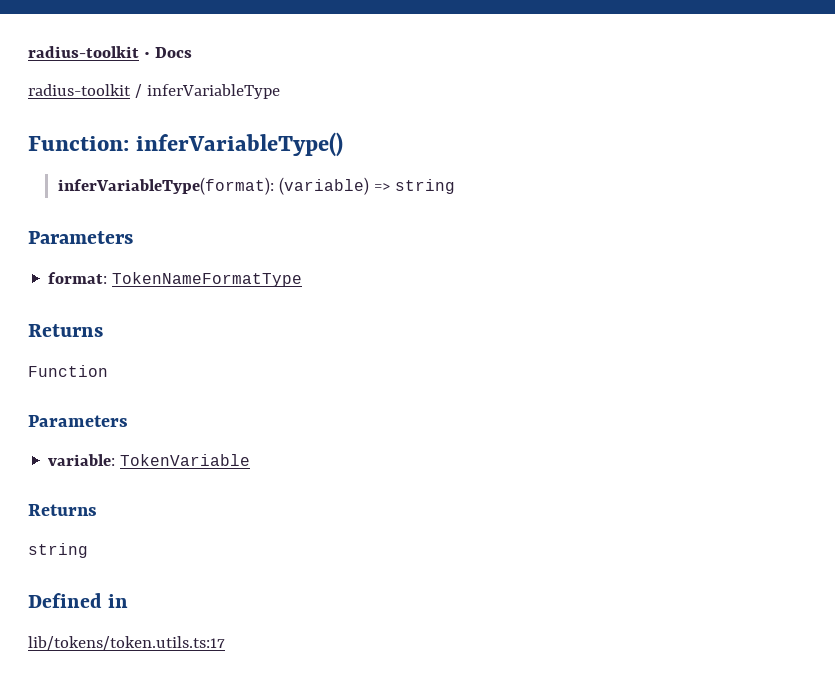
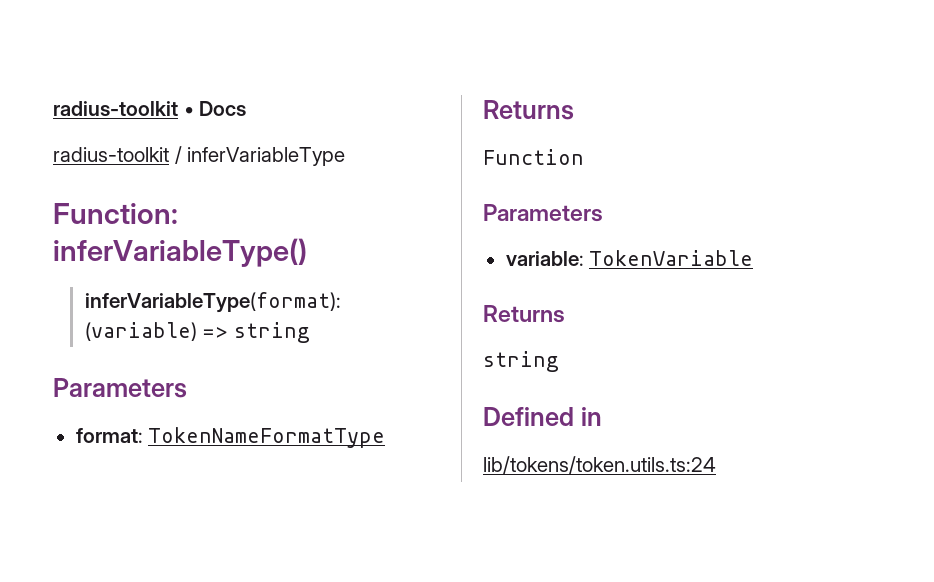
- lib/tokens/token.utils.ts:17
+ lib/tokens/token.utils.ts:24

